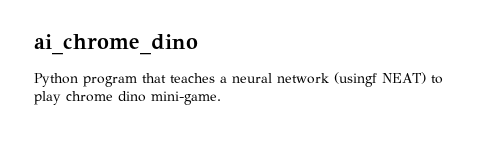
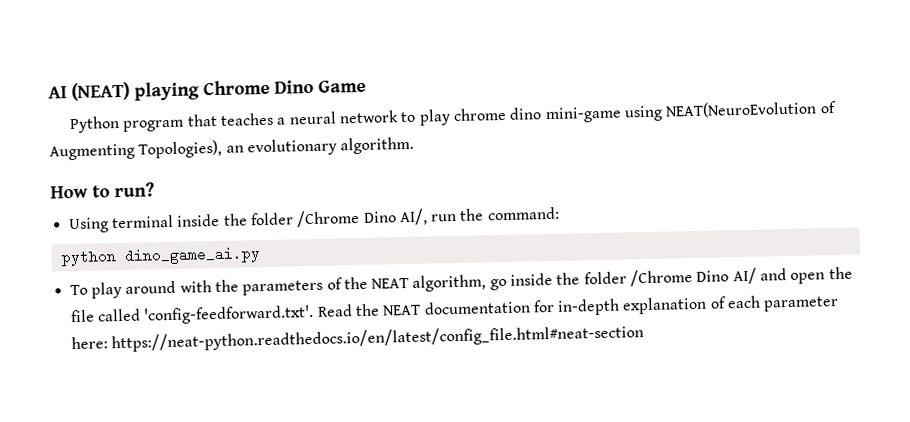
- ai_chrome_dino
+ AI (NEAT) playing Chrome Dino Game
- Python program that teaches a neural network (usingf NEAT) to play chrome dino mini-game.
+ Python program that teaches a neural network to play chrome dino mini-game using NEAT(NeuroEvolution of Augmenting Topologies), an evolutionary algorithm.
+ How to run?
+ Using terminal inside the folder /Chrome Dino AI/, run the command:
+ python dino_game_ai.py
+ To play around with the parameters of the NEAT algorithm, go inside the folder /Chrome Dino AI/ and open the file called 'config-feedforward.txt'. Read the NEAT documentation for in-depth explanation of each parameter here: https://neat-python.readthedocs.io/en/latest/config_file.html#neat-section

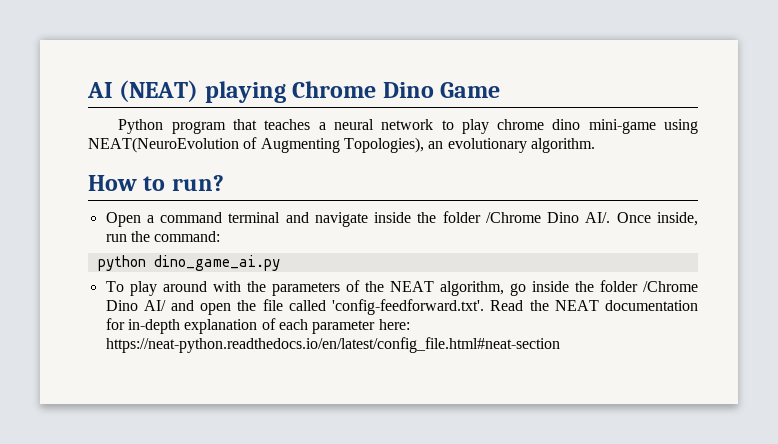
- Using terminal inside the folder /Chrome Dino AI/, run the command:
+ Open a command terminal and navigate inside the folder /Chrome Dino AI/. Once inside, run the command:

